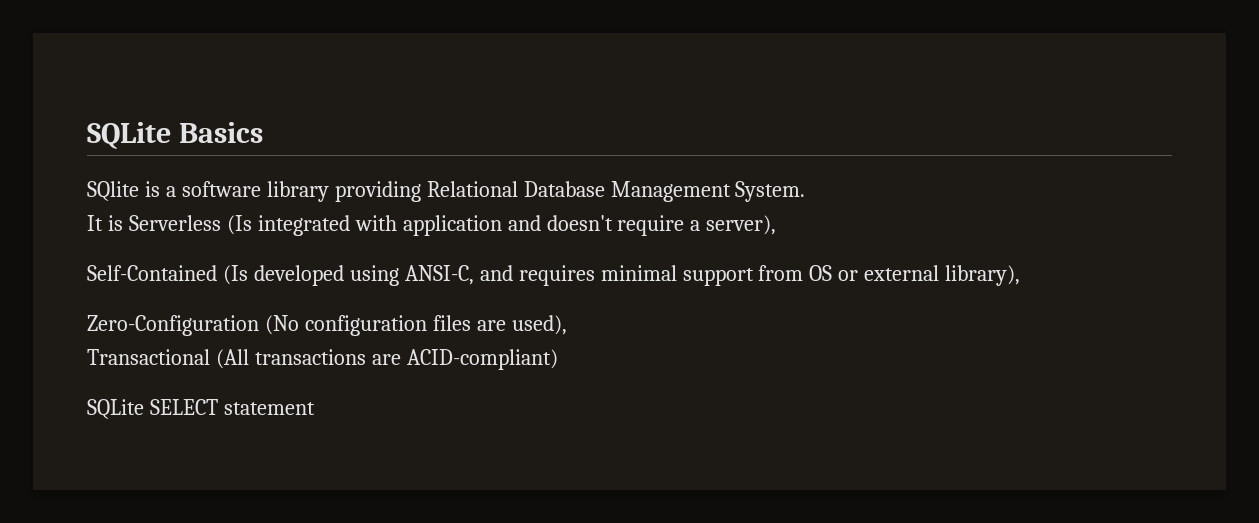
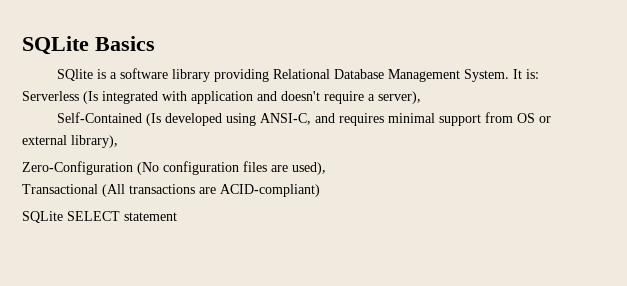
- SQlite is a software library providing Relational Database Management System.
- It is Serverless (Is integrated with application and doesn't require a server),
+ SQlite is a software library providing Relational Database Management System. It is: Serverless (Is integrated with application and doesn't require a server),

